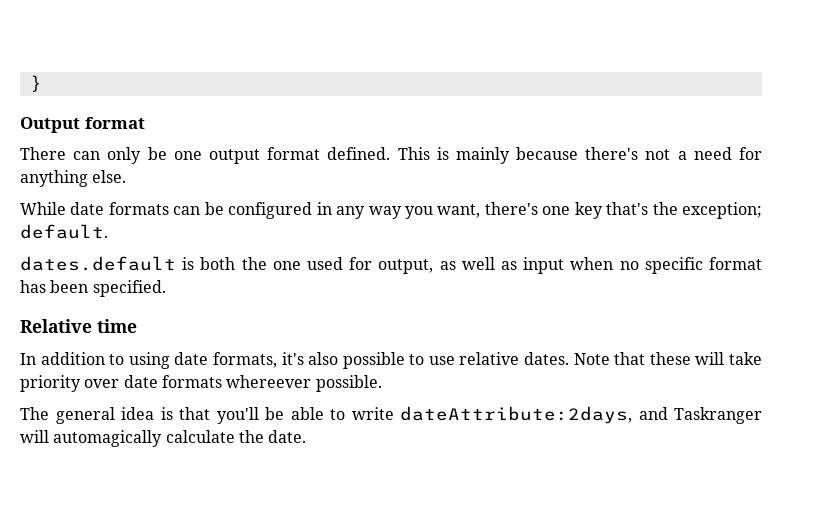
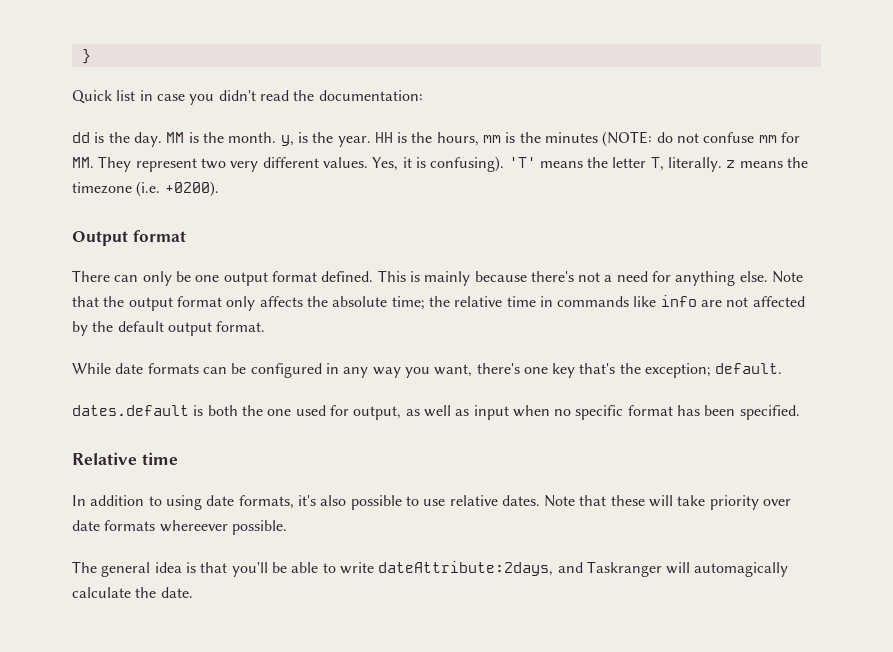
+ Quick list in case you didn't read the documentation:
+ dd is the day. MM is the month. y, is the year. HH is the hours, mm is the minutes (NOTE: do not confuse mm for MM. They represent two very different values. Yes, it is confusing). 'T' means the letter T, literally. z means the timezone (i.e. +0200).
+ Note that the output format only affects the absolute time; the relative time in commands like info are not affected by the default output format.

